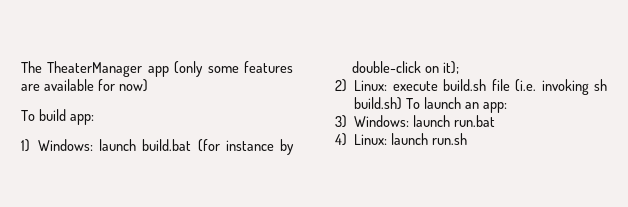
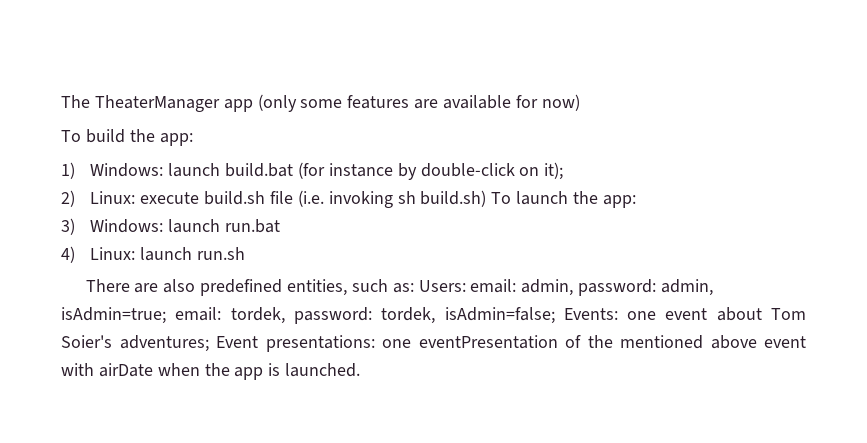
- To build app:
+ To build the app:
- 2) Linux: execute build.sh file (i.e. invoking sh build.sh) To launch an app:
+ 2) Linux: execute build.sh file (i.e. invoking sh build.sh) To launch the app:
+ There are also predefined entities, such as: Users: email: admin, password: admin, isAdmin=true; email: tordek, password: tordek, isAdmin=false; Events: one event about Tom Soier's adventures; Event presentations: one eventPresentation of the mentioned above event with airDate when the app is launched.

